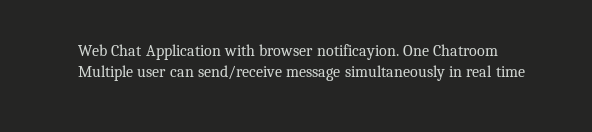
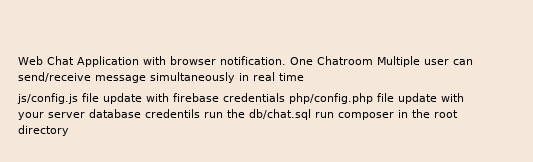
- Web Chat Application with browser notificayion.
+ Web Chat Application with browser notification.
+ js/config.js file update with firebase credentials php/config.php file update with your server database credentils run the db/chat.sql run composer in the root directory

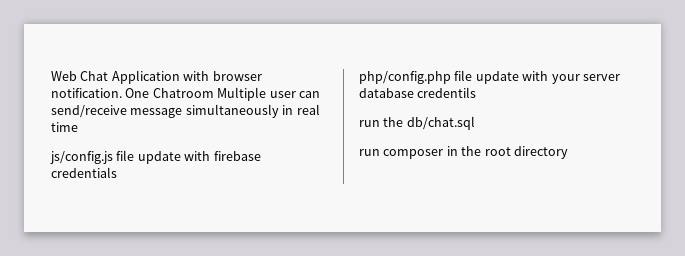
- js/config.js file update with firebase credentials php/config.php file update with your server database credentils run the db/chat.sql run composer in the root directory
+ js/config.js file update with firebase credentials
+ php/config.php file update with your server database credentils
+ run the db/chat.sql
+ run composer in the root directory

